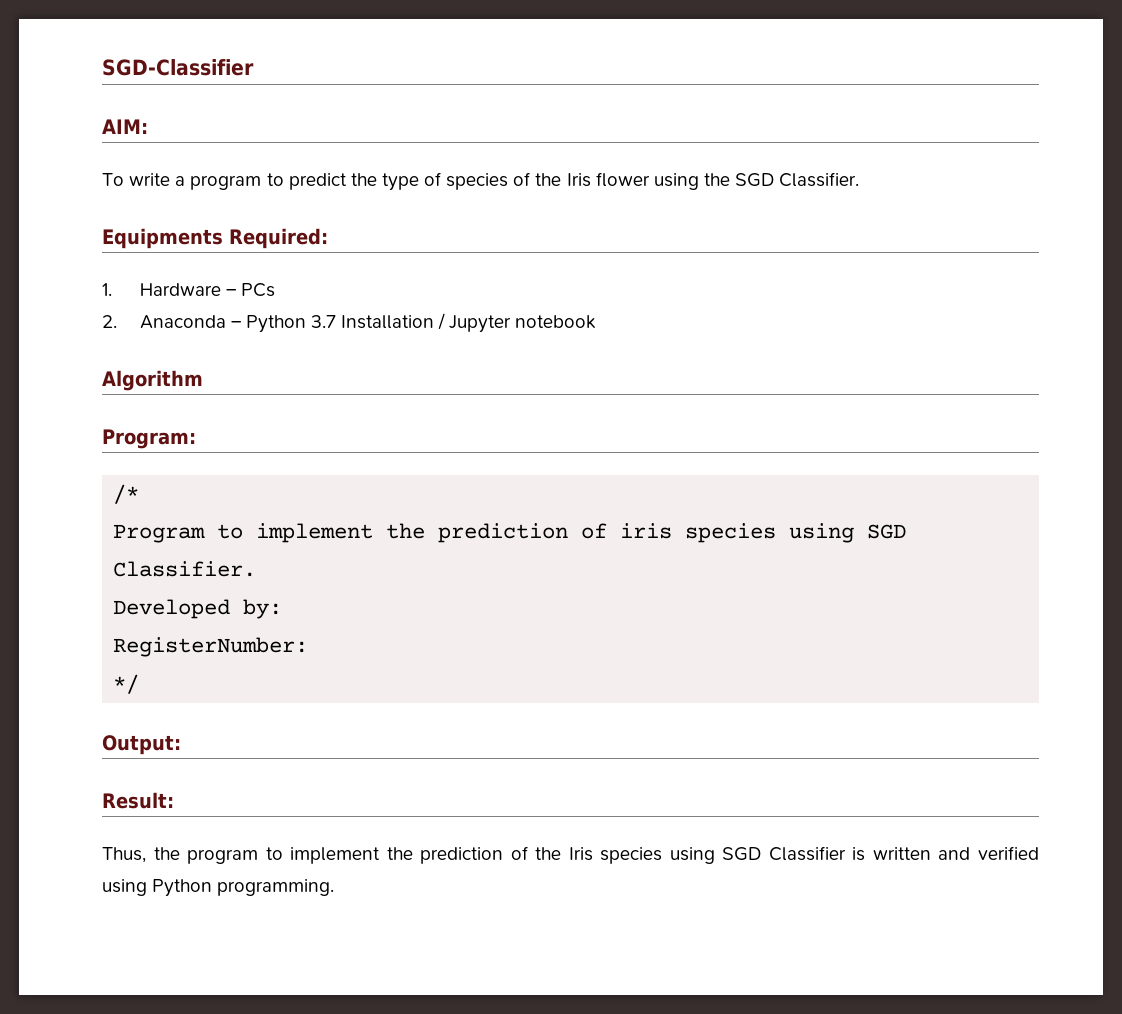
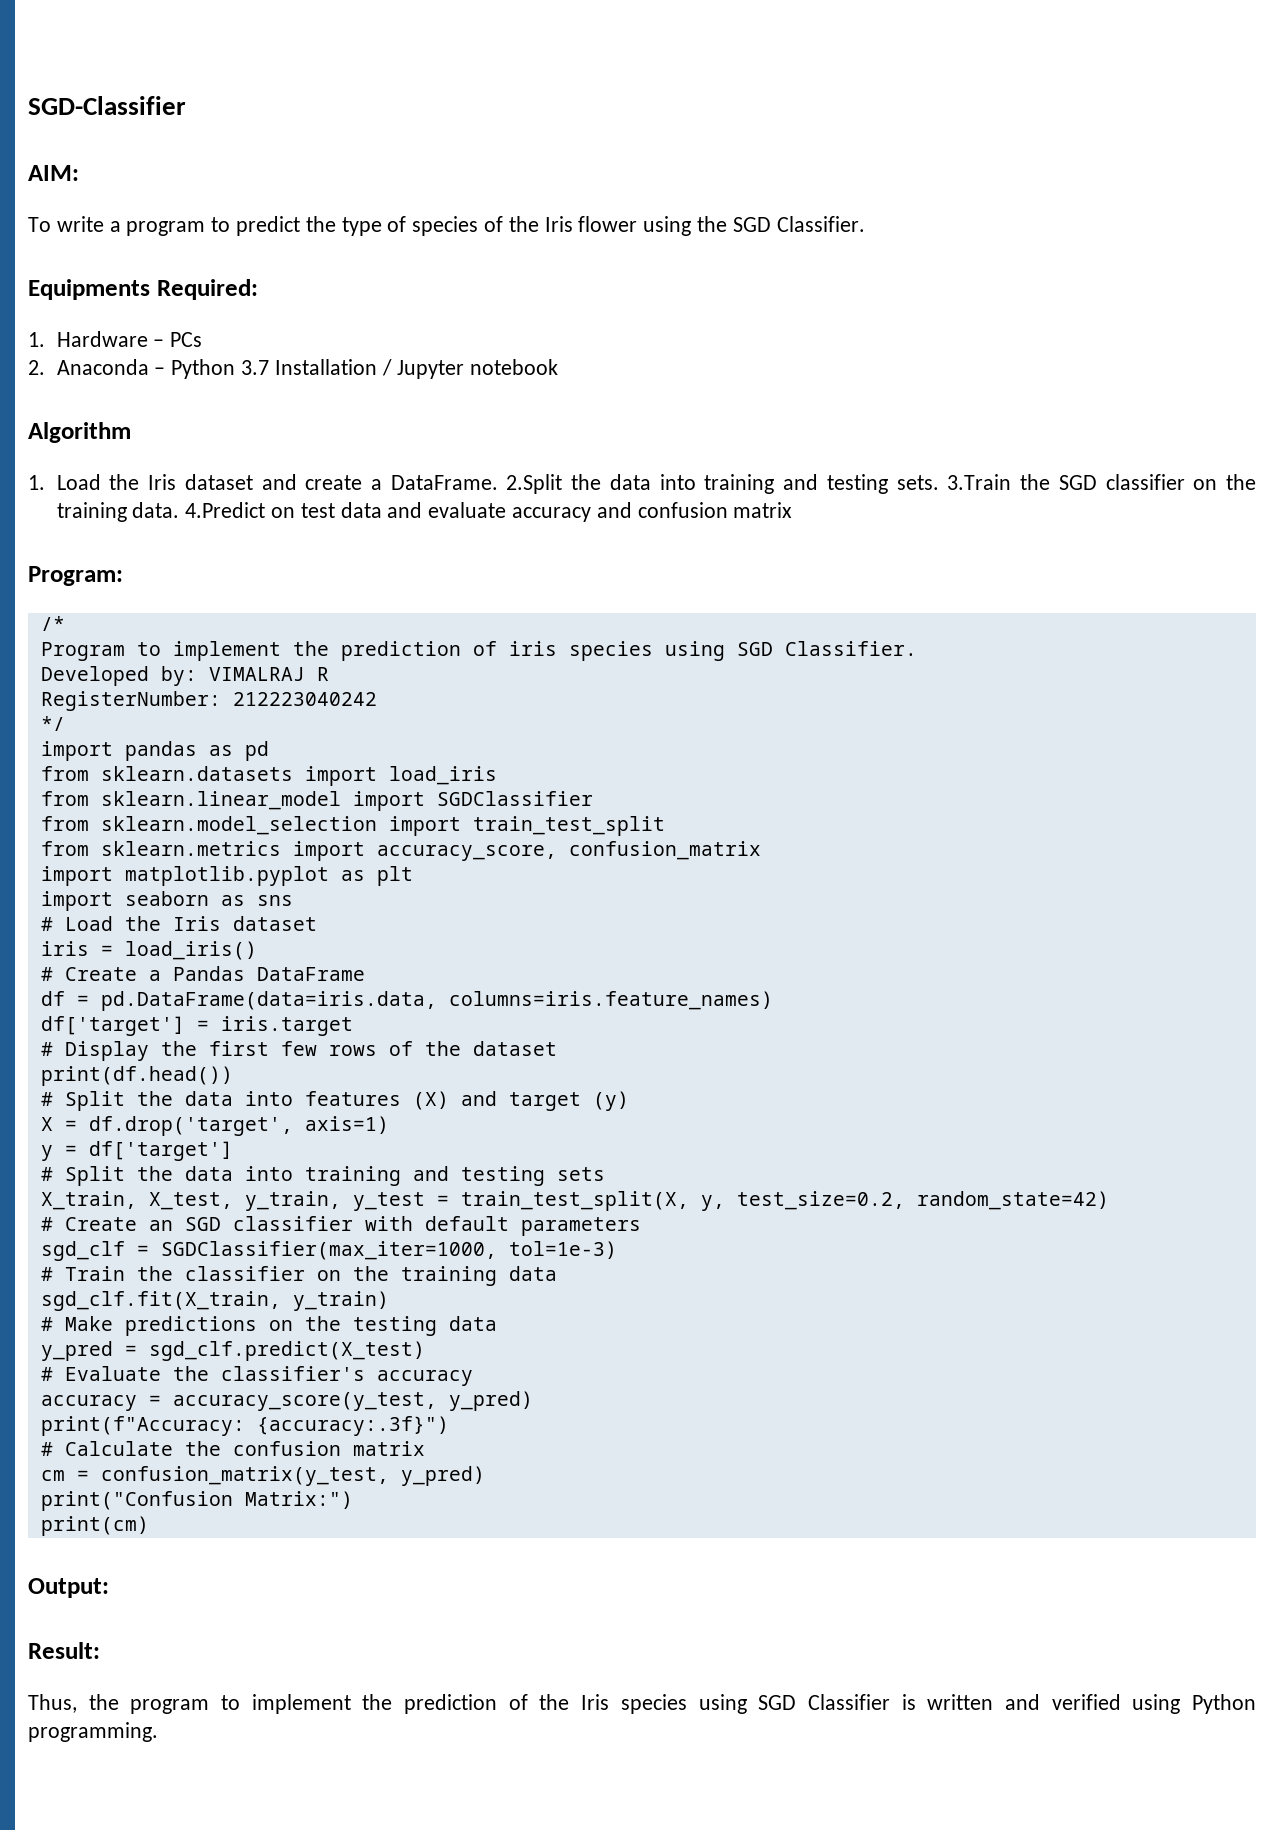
+ 1. Load the Iris dataset and create a DataFrame. 2.Split the data into training and testing sets. 3.Train the SGD classifier on the training data. 4.Predict on test data and evaluate accuracy and confusion matrix
- Developed by:
+ Developed by: VIMALRAJ R
- RegisterNumber:
+ RegisterNumber: 212223040242
+ import pandas as pd
+ from sklearn.datasets import load_iris
+ from sklearn.linear_model import SGDClassifier
+ from sklearn.model_selection import train_test_split
+ from sklearn.metrics import accuracy_score, confusion_matrix
+ import matplotlib.pyplot as plt
+ import seaborn as sns
+ # Load the Iris dataset
+ iris = load_iris()
+ # Create a Pandas DataFrame
+ df = pd.DataFrame(data=iris.data, columns=iris.feature_names)
+ df['target'] = iris.target
+ # Display the first few rows of the dataset
+ print(df.head())
+ # Split the data into features (X) and target (y)
+ X = df.drop('target', axis=1)
+ y = df['target']
+ # Split the data into training and testing sets
+ X_train, X_test, y_train, y_test = train_test_split(X, y, test_size=0.2, random_state=42)
+ # Create an SGD classifier with default parameters
+ sgd_clf = SGDClassifier(max_iter=1000, tol=1e-3)
+ # Train the classifier on the training data
+ sgd_clf.fit(X_train, y_train)
+ # Make predictions on the testing data
+ y_pred = sgd_clf.predict(X_test)
+ # Evaluate the classifier's accuracy
+ accuracy = accuracy_score(y_test, y_pred)
+ print(f"Accuracy: {accuracy:.3f}")
+ # Calculate the confusion matrix
+ cm = confusion_matrix(y_test, y_pred)
+ print("Confusion Matrix:")
+ print(cm)

